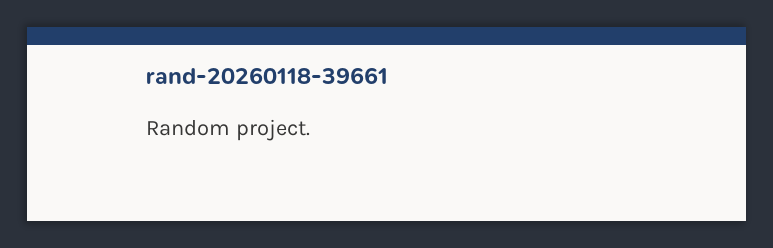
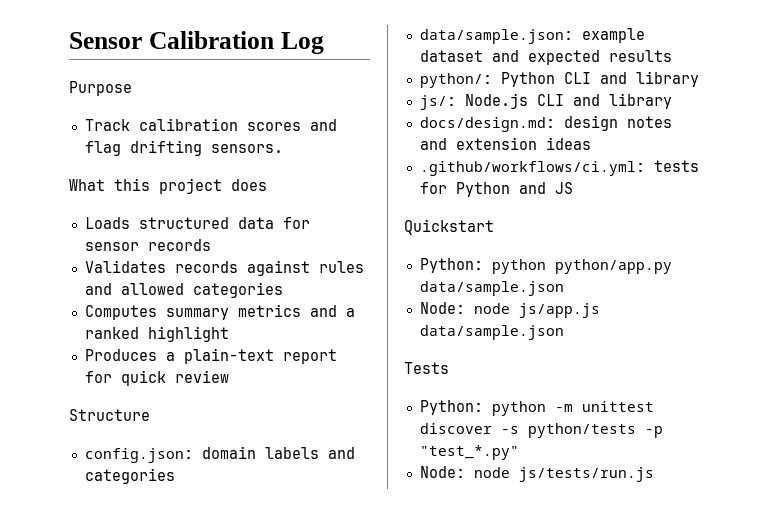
- rand-20260118-39661
- Random project.
+ Sensor Calibration Log
+ Purpose
+ Track calibration scores and flag drifting sensors.
+ What this project does
+ Loads structured data for sensor records
+ Validates records against rules and allowed categories
+ Computes summary metrics and a ranked highlight
+ Produces a plain-text report for quick review
+ Structure
+ config.json: domain labels and categories
+ data/sample.json: example dataset and expected results
+ python/: Python CLI and library
+ js/: Node.js CLI and library
+ docs/design.md: design notes and extension ideas
+ .github/workflows/ci.yml: tests for Python and JS
+ Quickstart
+ Python: python python/app.py data/sample.json
+ Node: node js/app.js data/sample.json
+ Tests
+ Python: python -m unittest discover -s python/tests -p "test_*.py"
+ Node: node js/tests/run.js

